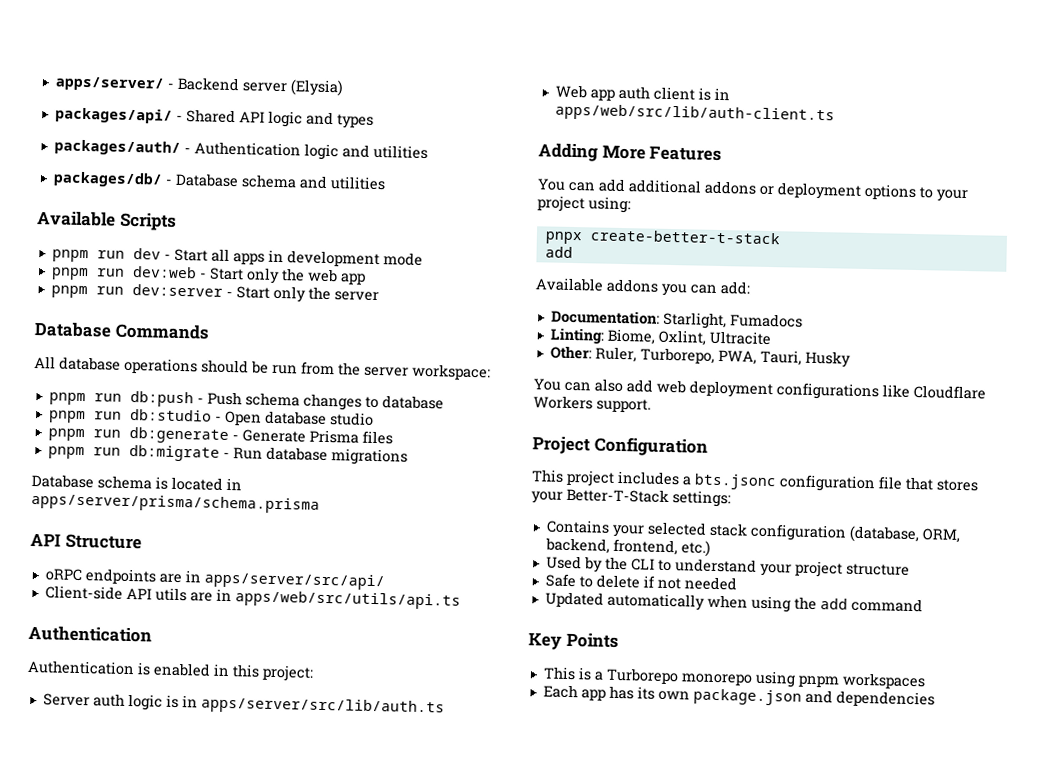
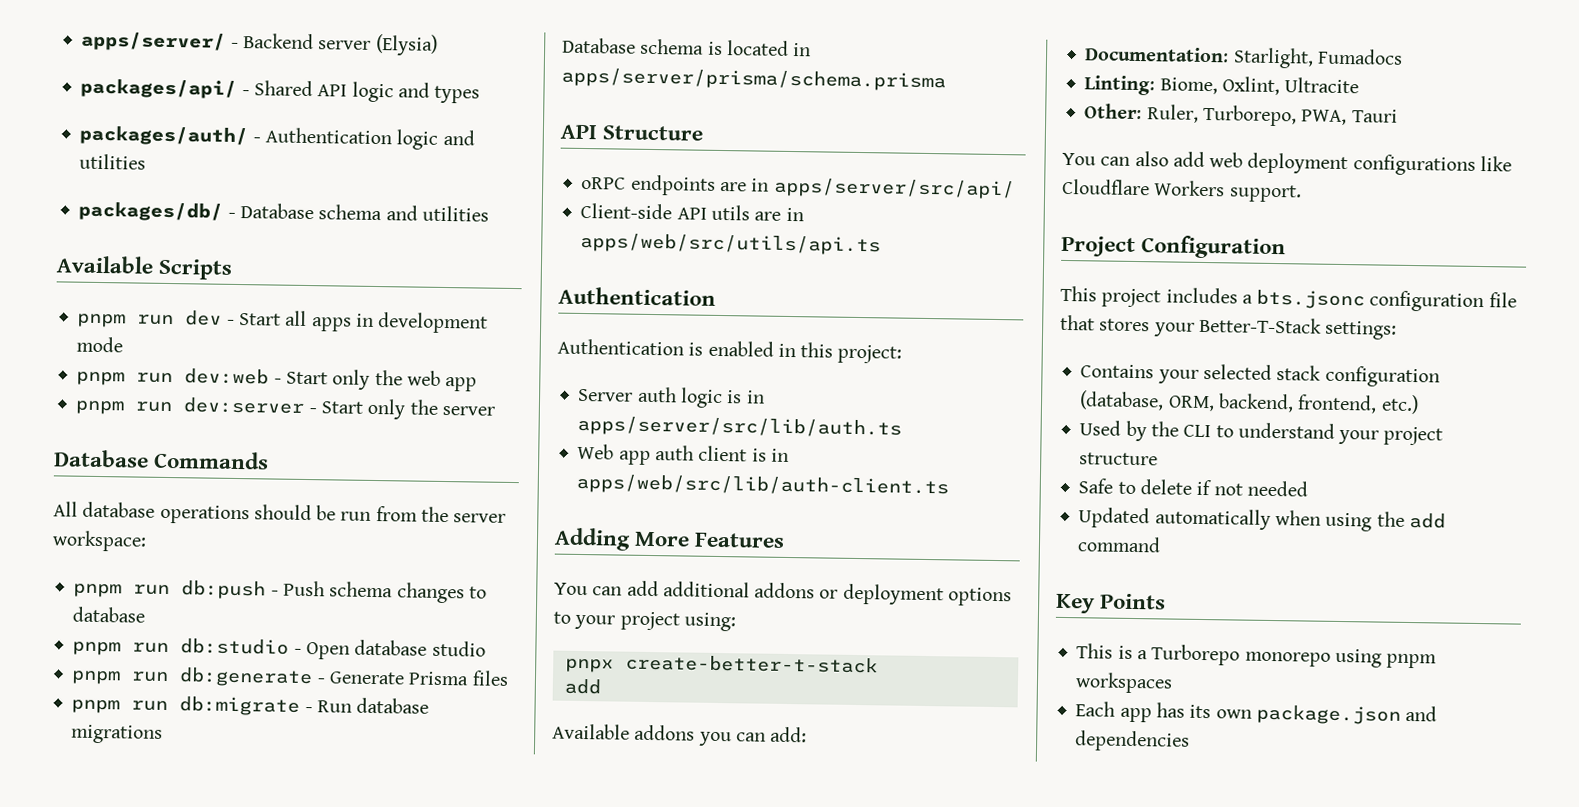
- Other: Ruler, Turborepo, PWA, Tauri, Husky
+ Other: Ruler, Turborepo, PWA, Tauri

